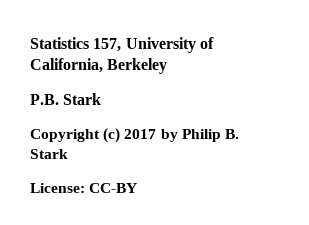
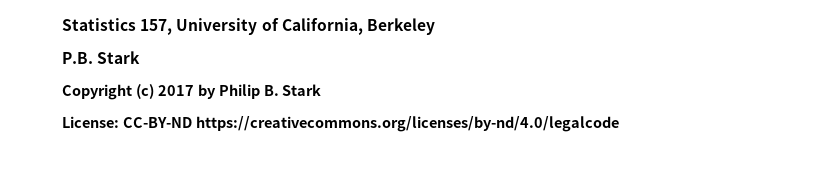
- License: CC-BY
+ License: CC-BY-ND https://creativecommons.org/licenses/by-nd/4.0/legalcode

